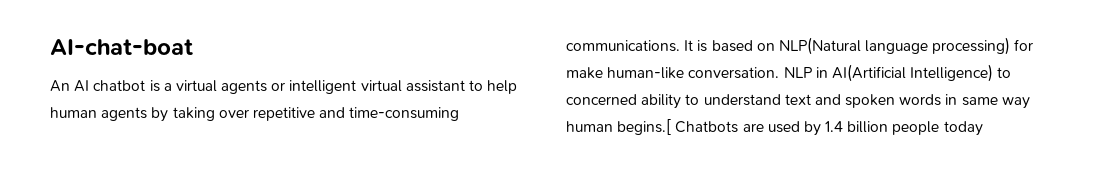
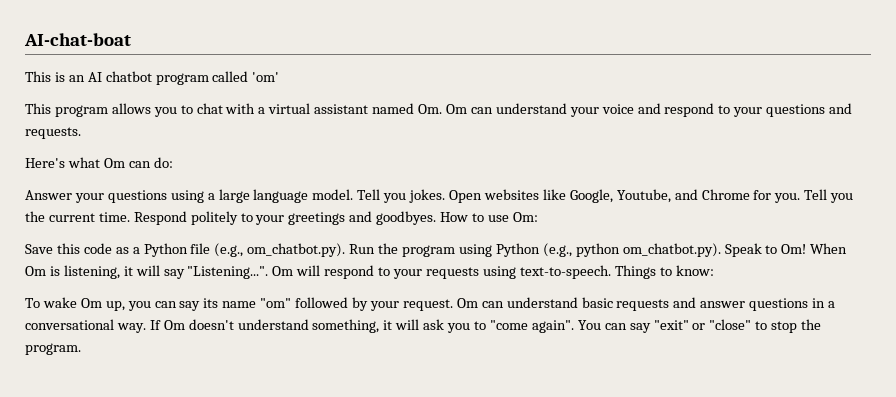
- An AI chatbot is a virtual agents or intelligent virtual assistant to help human agents by taking over repetitive and time-consuming communications. It is based on NLP(Natural language processing) for make human-like conversation. NLP in AI(Artificial Intelligence) to concerned ability to understand text and spoken words in same way human begins.[ Chatbots are used by 1.4 billion people today
+ This is an AI chatbot program called 'om'
+ This program allows you to chat with a virtual assistant named Om. Om can understand your voice and respond to your questions and requests.
+ Here's what Om can do:
+ Answer your questions using a large language model. Tell you jokes. Open websites like Google, Youtube, and Chrome for you. Tell you the current time. Respond politely to your greetings and goodbyes. How to use Om:
+ Save this code as a Python file (e.g., om_chatbot.py). Run the program using Python (e.g., python om_chatbot.py). Speak to Om! When Om is listening, it will say "Listening...". Om will respond to your requests using text-to-speech. Things to know:
+ To wake Om up, you can say its name "om" followed by your request. Om can understand basic requests and answer questions in a conversational way. If Om doesn't understand something, it will ask you to "come again". You can say "exit" or "close" to stop the program.

